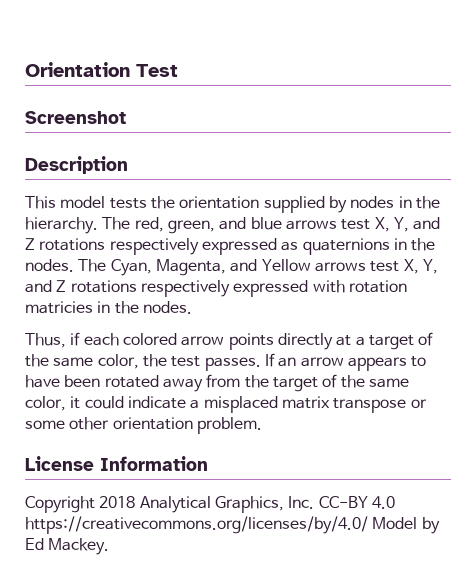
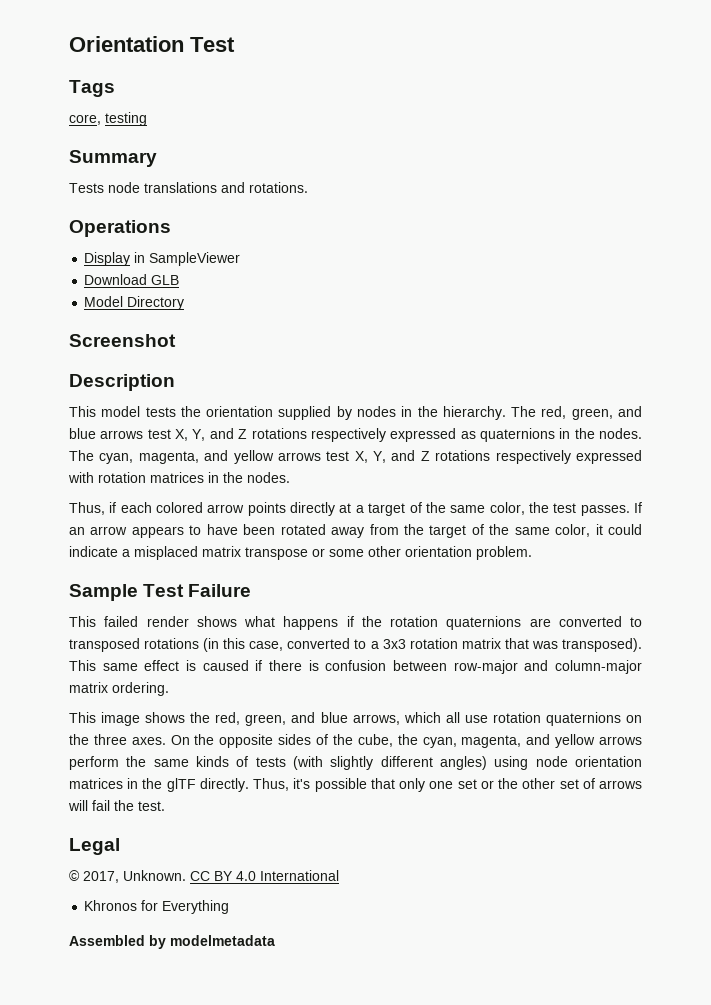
+ Tags
+ core, testing
+ Summary
+ Tests node translations and rotations.
+ Operations
+ Display in SampleViewer
+ Download GLB
+ Model Directory
- The Cyan, Magenta, and Yellow arrows test X, Y, and Z rotations respectively expressed with rotation matricies in the nodes.
+ The cyan, magenta, and yellow arrows test X, Y, and Z rotations respectively expressed with rotation matrices in the nodes.
- License Information
- Copyright 2018 Analytical Graphics, Inc. CC-BY 4.0 https://creativecommons.org/licenses/by/4.0/ Model by Ed Mackey.
+ Sample Test Failure
+ This failed render shows what happens if the rotation quaternions are converted to transposed rotations (in this case, converted to a 3x3 rotation matrix that was transposed). This same effect is caused if there is confusion between row-major and column-major matrix ordering.
+ This image shows the red, green, and blue arrows, which all use rotation quaternions on the three axes. On the opposite sides of the cube, the cyan, magenta, and yellow arrows perform the same kinds of tests (with slightly different angles) using node orientation matrices in the glTF directly. Thus, it's possible that only one set or the other set of arrows will fail the test.
+ Legal
+ © 2017, Unknown. CC BY 4.0 International
+ Khronos for Everything
+ Assembled by modelmetadata

